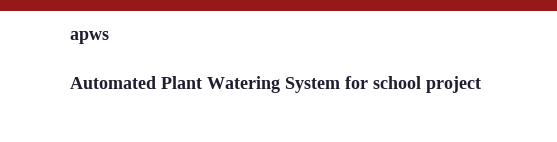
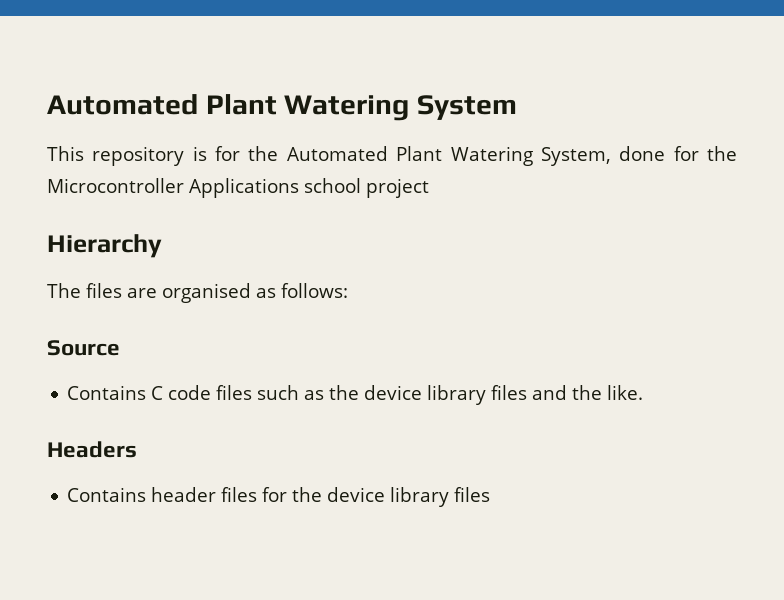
- apws
- Automated Plant Watering System for school project
+ Automated Plant Watering System
+ This repository is for the Automated Plant Watering System, done for the Microcontroller Applications school project
+ Hierarchy
+ The files are organised as follows:
+ Source
+ Contains C code files such as the device library files and the like.
+ Headers
+ Contains header files for the device library files

